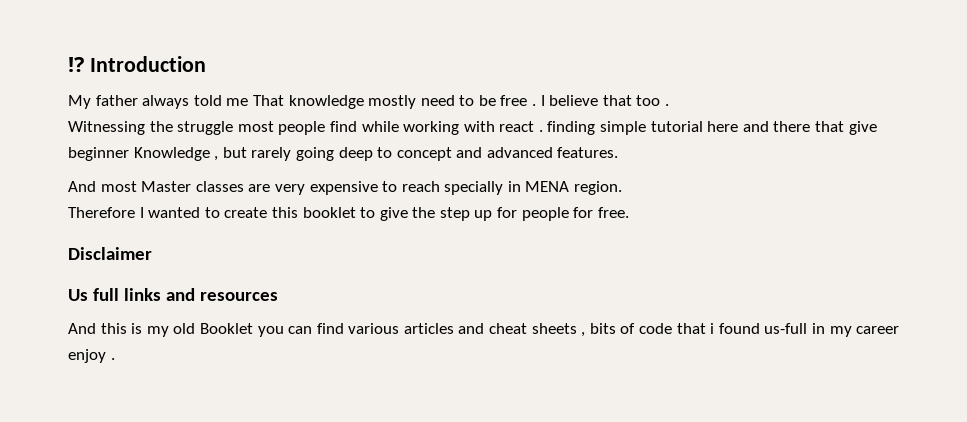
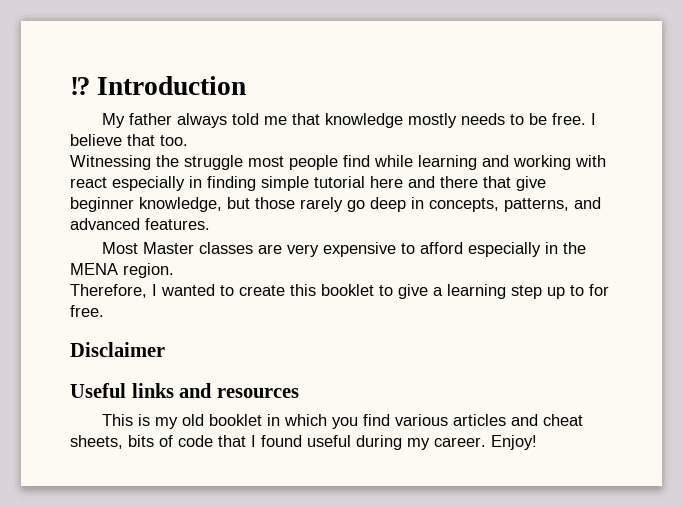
- My father always told me That knowledge mostly need to be free .
+ My father always told me that knowledge mostly needs to be free.
- I believe that too .
+ I believe that too.
- Witnessing the struggle most people find while working with react . finding simple tutorial here and there that give beginner Knowledge , but rarely going deep to concept and advanced features.
+ Witnessing the struggle most people find while learning and working with react especially in finding simple tutorial here and there that give beginner knowledge, but those rarely go deep in concepts, patterns, and advanced features.
- And most Master classes are very expensive to reach specially in MENA region.
+ Most Master classes are very expensive to afford especially in the MENA region.
- Therefore I wanted to create this booklet to give the step up for people for free.
+ Therefore, I wanted to create this booklet to give a learning step up to for free.
- Us full links and resources
+ Useful links and resources
- And this is my old Booklet you can find various articles and cheat sheets , bits of code that i found us-full in my career enjoy .
+ This is my old booklet in which you find various articles and cheat sheets, bits of code that I found useful during my career. Enjoy!

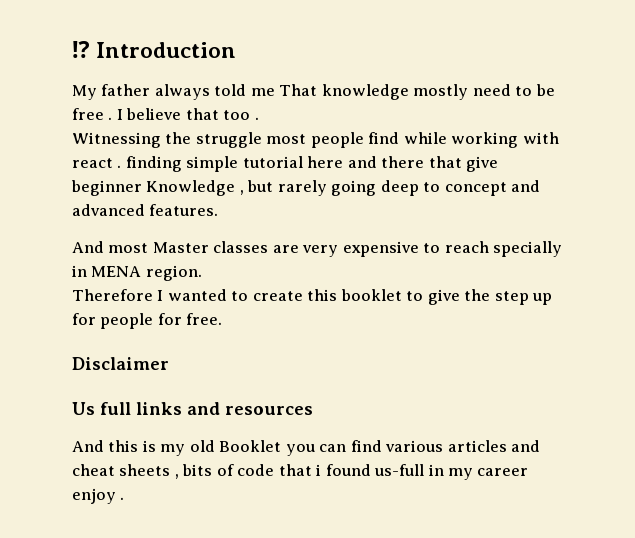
- My father always told me that knowledge mostly needs to be free.
+ My father always told me That knowledge mostly need to be free .
- I believe that too.
+ I believe that too .
- Witnessing the struggle most people find while learning and working with react especially in finding simple tutorial here and there that give beginner knowledge, but those rarely go deep in concepts, patterns, and advanced features.
+ Witnessing the struggle most people find while working with react . finding simple tutorial here and there that give beginner Knowledge , but rarely going deep to concept and advanced features.
- Most Master classes are very expensive to afford especially in the MENA region.
+ And most Master classes are very expensive to reach specially in MENA region.
- Therefore, I wanted to create this booklet to give a learning step up to for free.
+ Therefore I wanted to create this booklet to give the step up for people for free.
- Useful links and resources
+ Us full links and resources
- This is my old booklet in which you find various articles and cheat sheets, bits of code that I found useful during my career. Enjoy!
+ And this is my old Booklet you can find various articles and cheat sheets , bits of code that i found us-full in my career enjoy .

